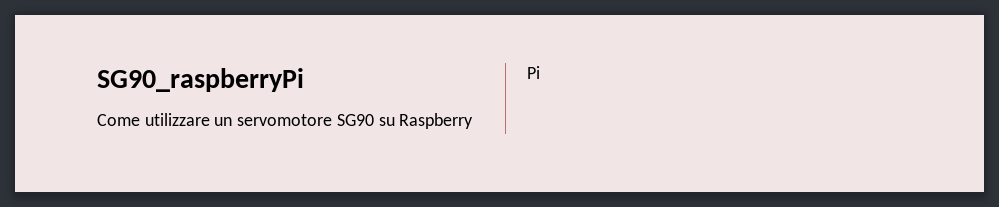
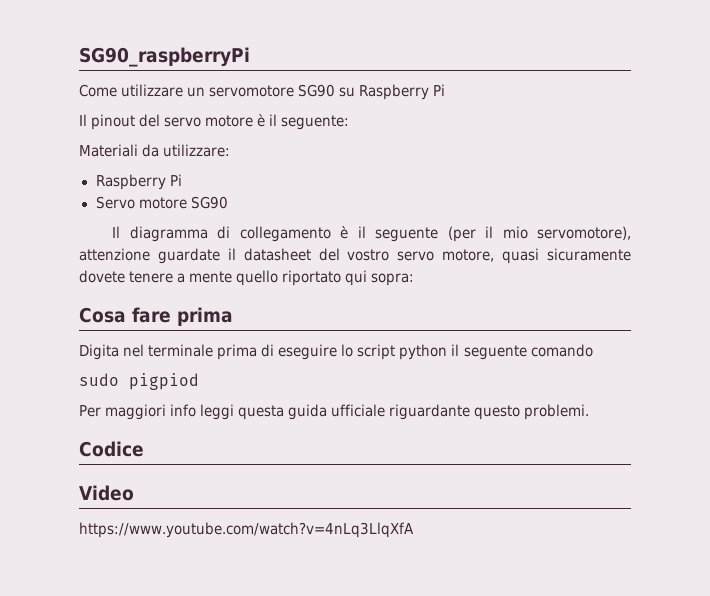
+ Il pinout del servo motore è il seguente:
+ Materiali da utilizzare:
+ Raspberry Pi
+ Servo motore SG90
+ Il diagramma di collegamento è il seguente (per il mio servomotore), attenzione guardate il datasheet del vostro servo motore, quasi sicuramente dovete tenere a mente quello riportato qui sopra:
+ Cosa fare prima
+ Digita nel terminale prima di eseguire lo script python il seguente comando
+ sudo pigpiod
+ Per maggiori info leggi questa guida ufficiale riguardante questo problemi.
+ Codice
+ Video
+ https://www.youtube.com/watch?v=4nLq3LlqXfA

